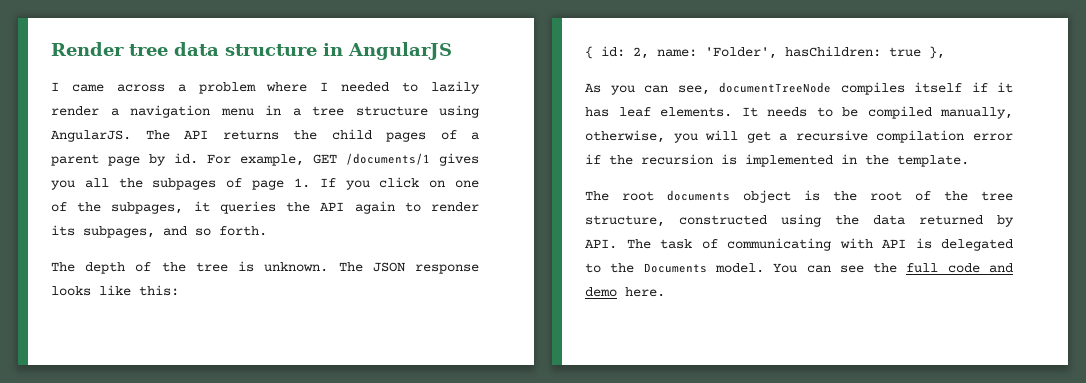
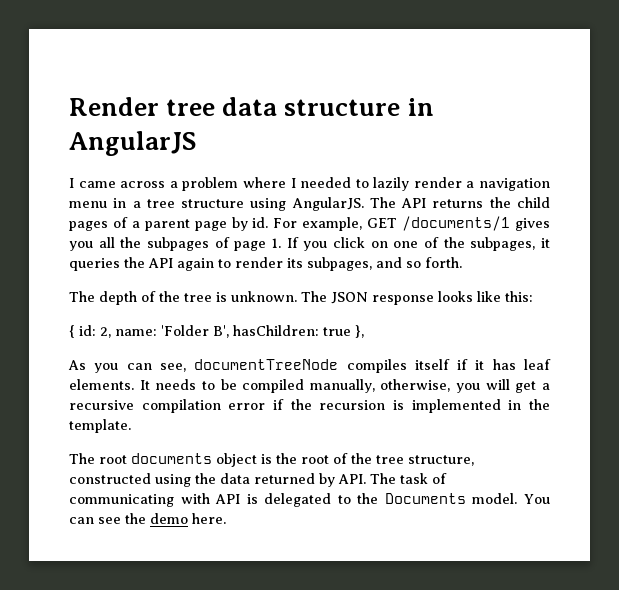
- { id: 2, name: 'Folder', hasChildren: true },
+ { id: 2, name: 'Folder B', hasChildren: true },
- You can see the full code and demo here.
+ You can see the demo here.

